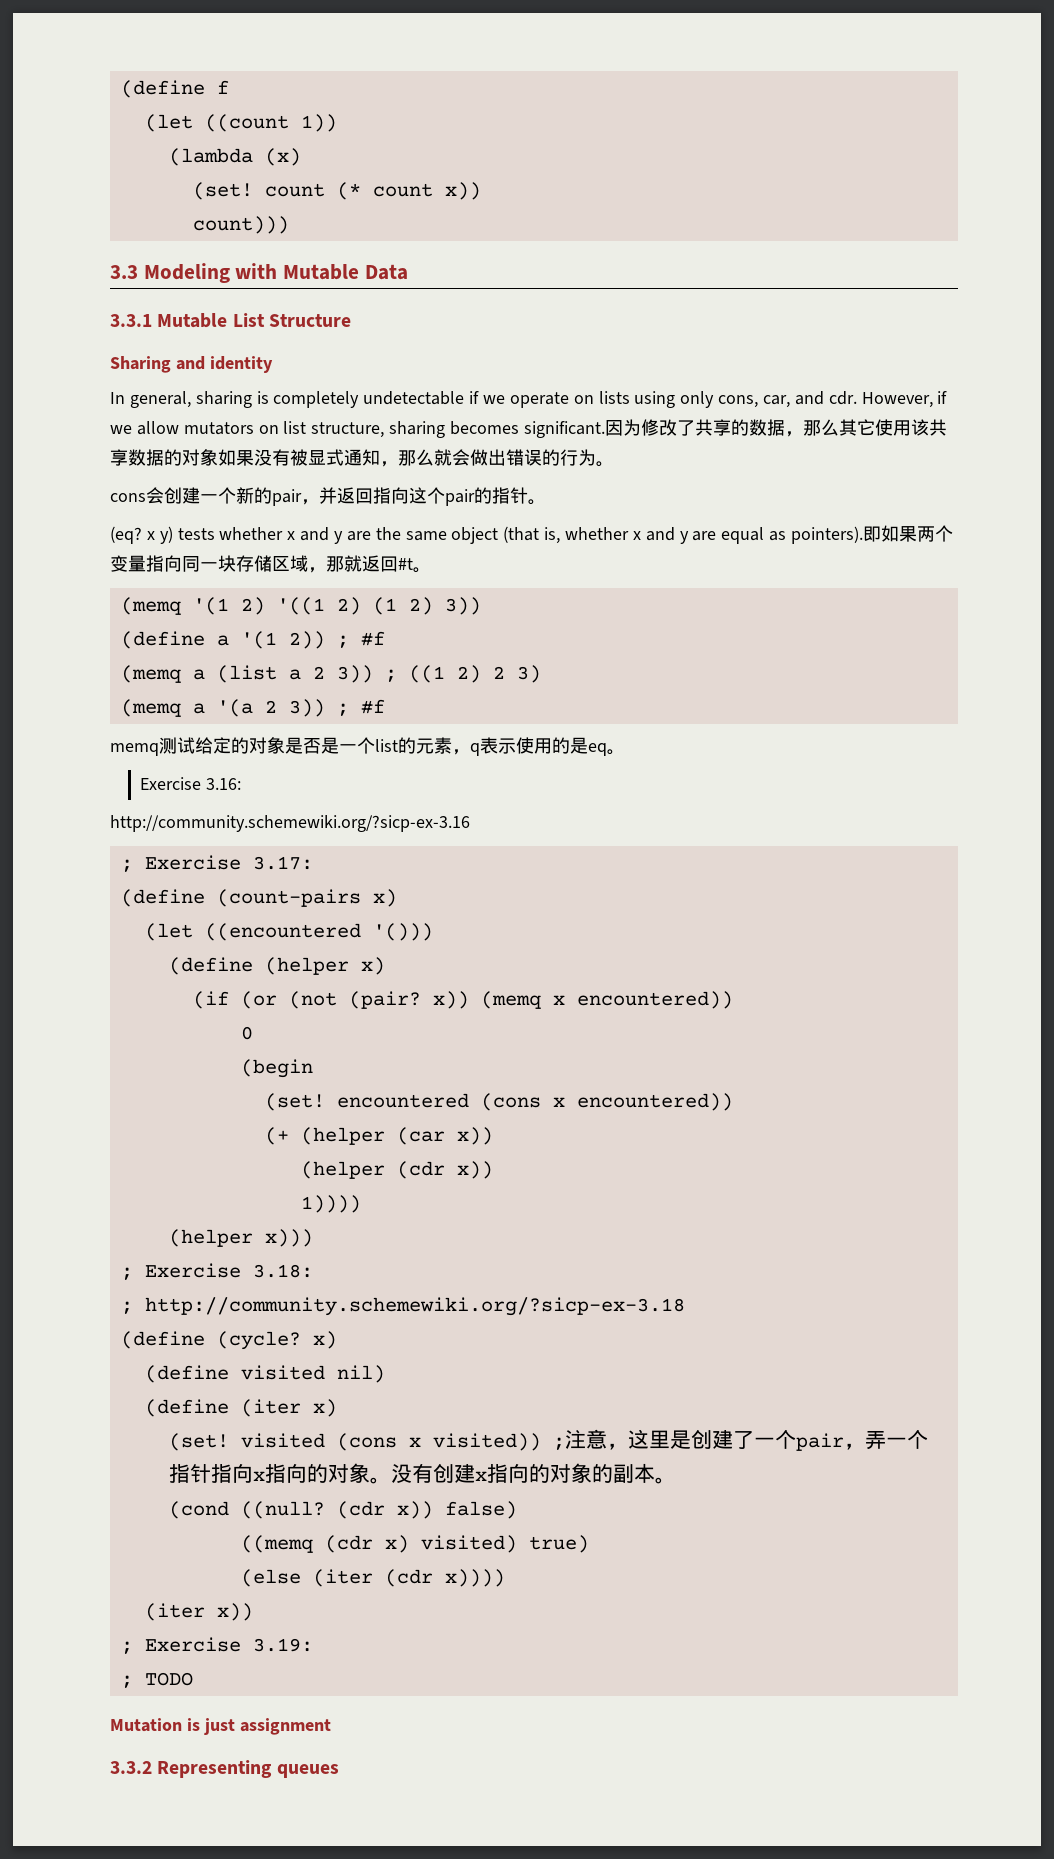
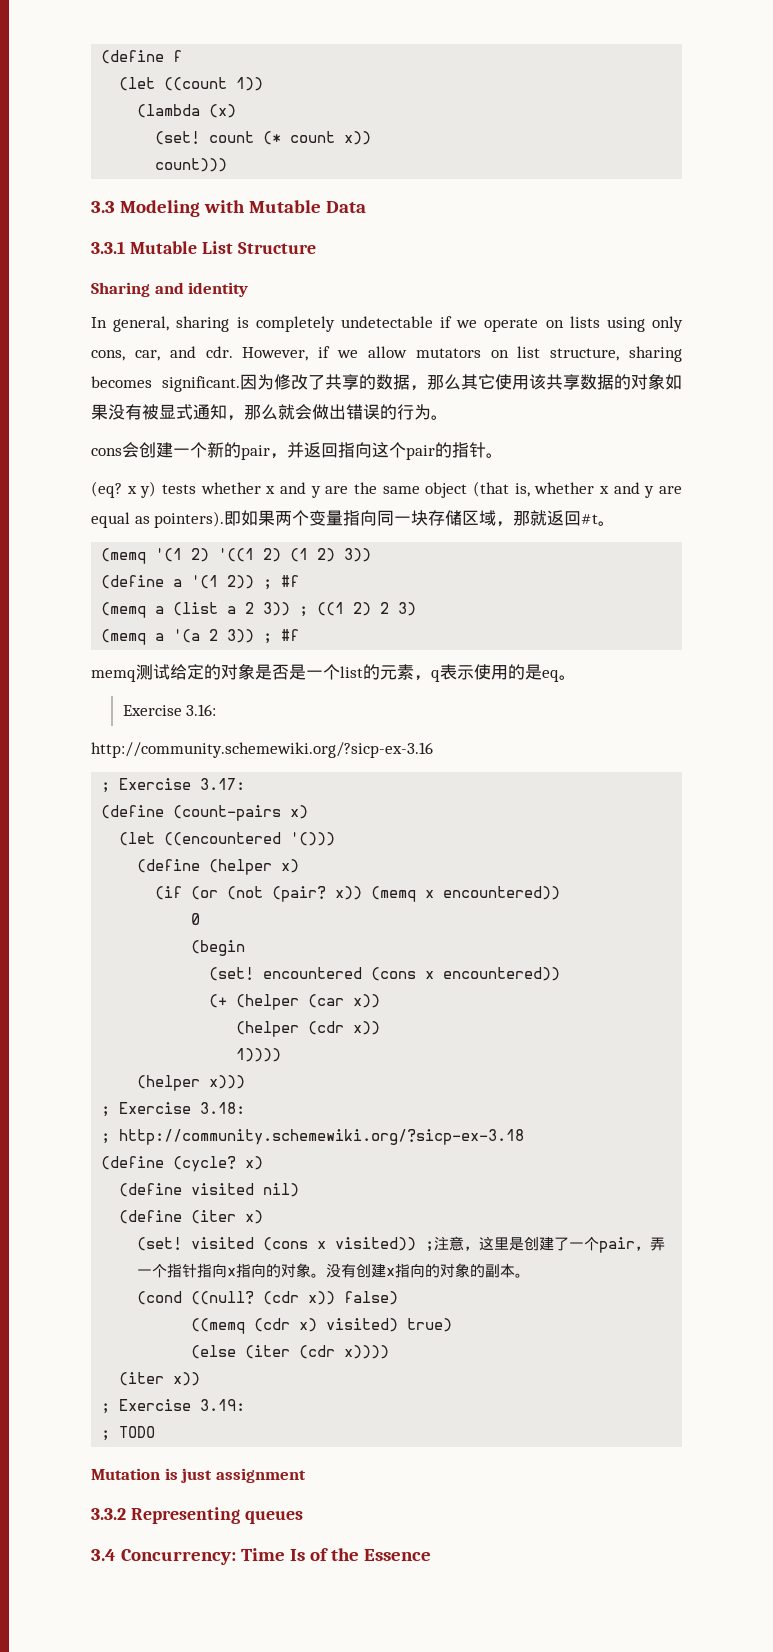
+ 3.4 Concurrency: Time Is of the Essence

